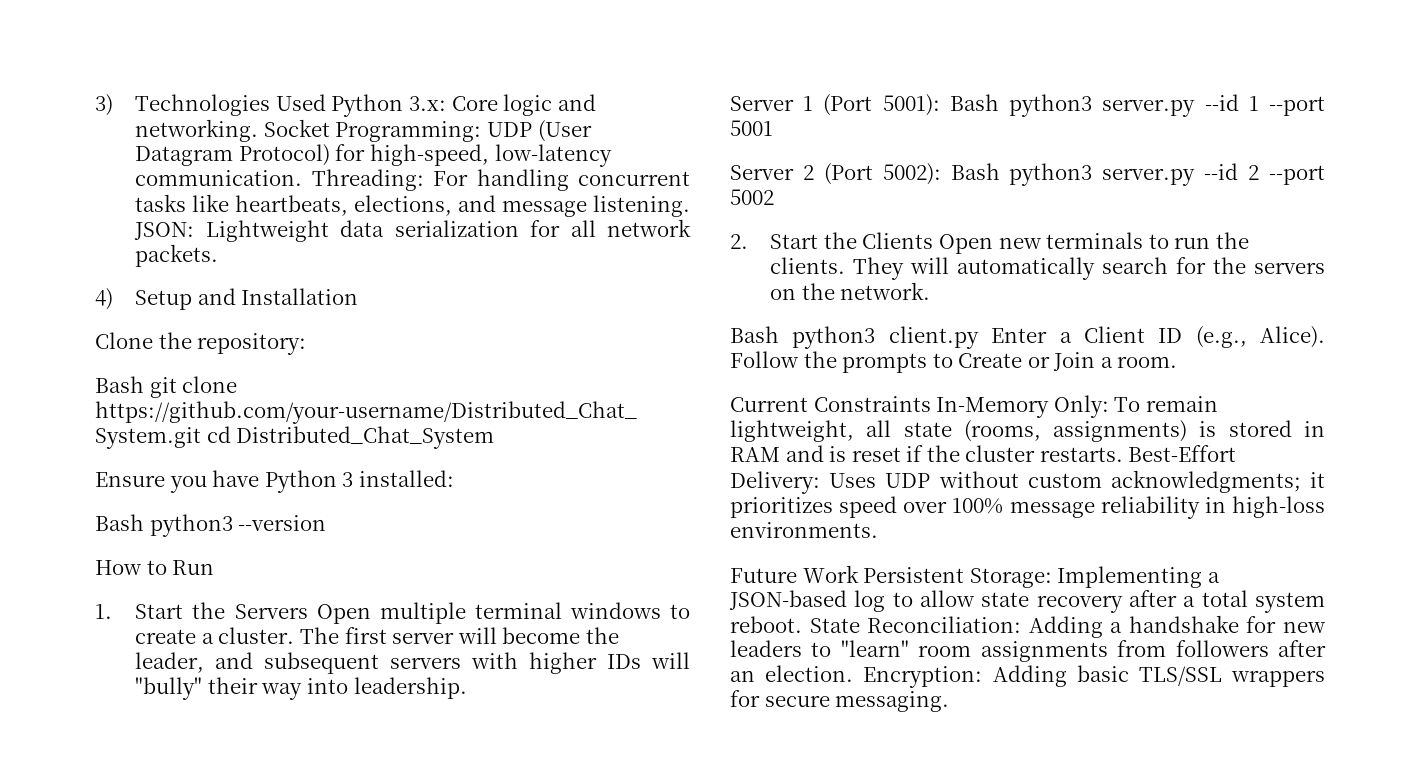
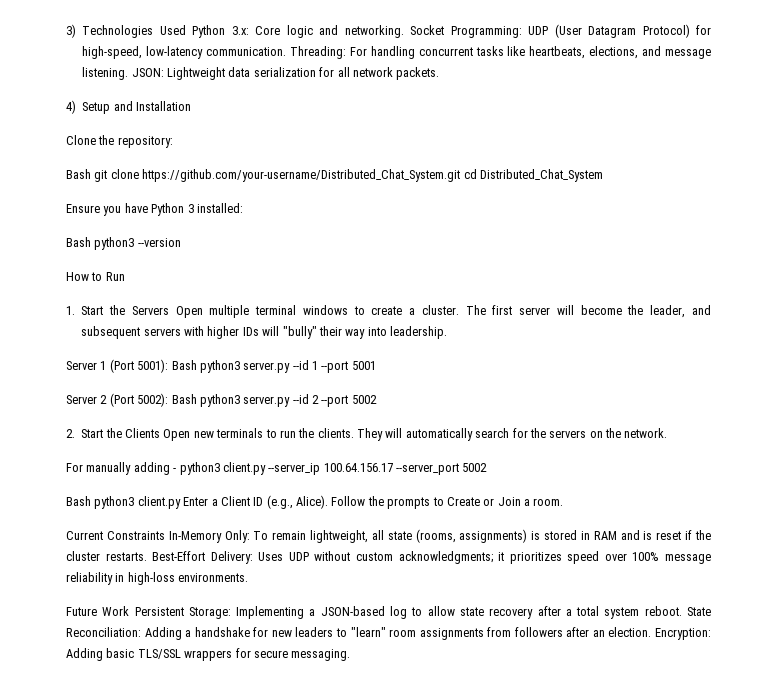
+ For manually adding - python3 client.py --server_ip 100.64.156.17 --server_port 5002

